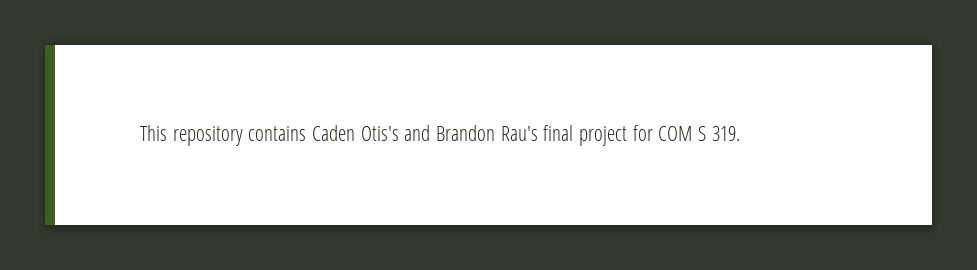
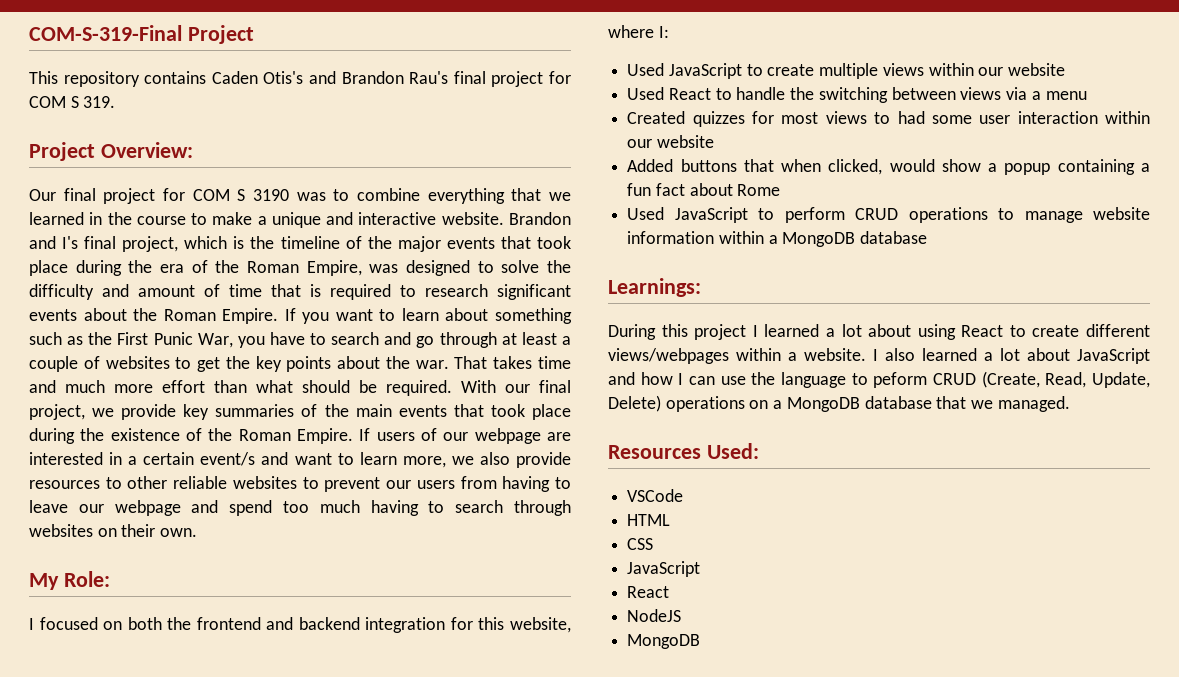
+ COM-S-319-Final Project
+ Project Overview:
+ Our final project for COM S 3190 was to combine everything that we learned in the course to make a unique and interactive website. Brandon and I's final project, which is the timeline of the major events that took place during the era of the Roman Empire, was designed to solve the difficulty and amount of time that is required to research significant events about the Roman Empire. If you want to learn about something such as the First Punic War, you have to search and go through at least a couple of websites to get the key points about the war. That takes time and much more effort than what should be required. With our final project, we provide key summaries of the main events that took place during the existence of the Roman Empire. If users of our webpage are interested in a certain event/s and want to learn more, we also provide resources to other reliable websites to prevent our users from having to leave our webpage and spend too much having to search through websites on their own.
+ My Role:
+ I focused on both the frontend and backend integration for this website, where I:
+ Used JavaScript to create multiple views within our website
+ Used React to handle the switching between views via a menu
+ Created quizzes for most views to had some user interaction within our website
+ Added buttons that when clicked, would show a popup containing a fun fact about Rome
+ Used JavaScript to perform CRUD operations to manage website information within a MongoDB database
+ Learnings:
+ During this project I learned a lot about using React to create different views/webpages within a website. I also learned a lot about JavaScript and how I can use the language to peform CRUD (Create, Read, Update, Delete) operations on a MongoDB database that we managed.
+ Resources Used:
+ VSCode
+ HTML
+ CSS
+ JavaScript
+ React
+ NodeJS
+ MongoDB

